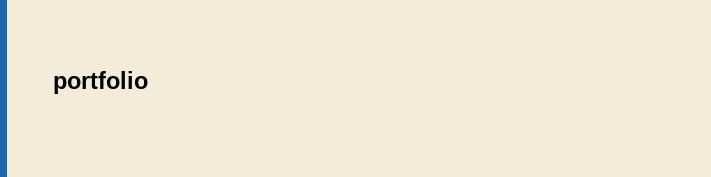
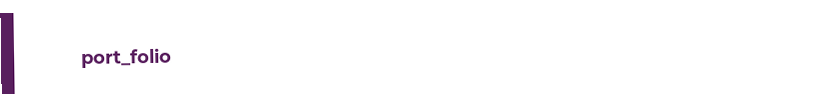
- portfolio
+ port_folio

